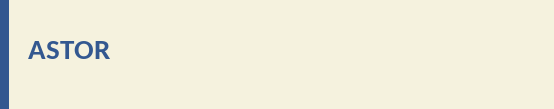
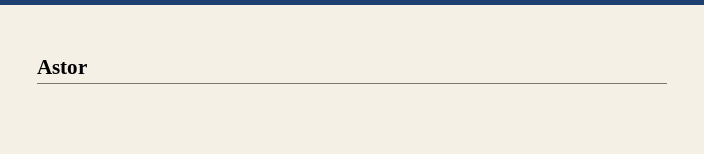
- ASTOR
+ Astor

